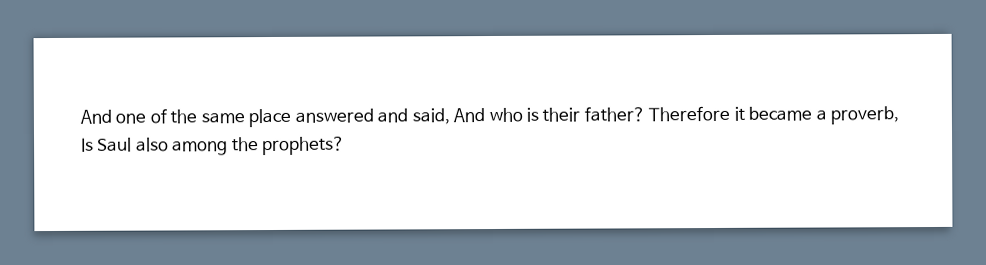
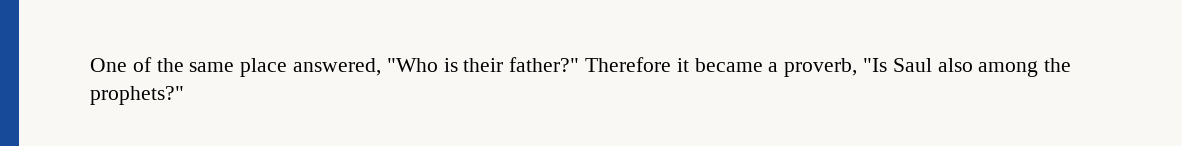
- And one of the same place answered and said, And who is their father?
+ One of the same place answered, "Who is their father?"
- Therefore it became a proverb, Is Saul also among the prophets?
+ Therefore it became a proverb, "Is Saul also among the prophets?"

